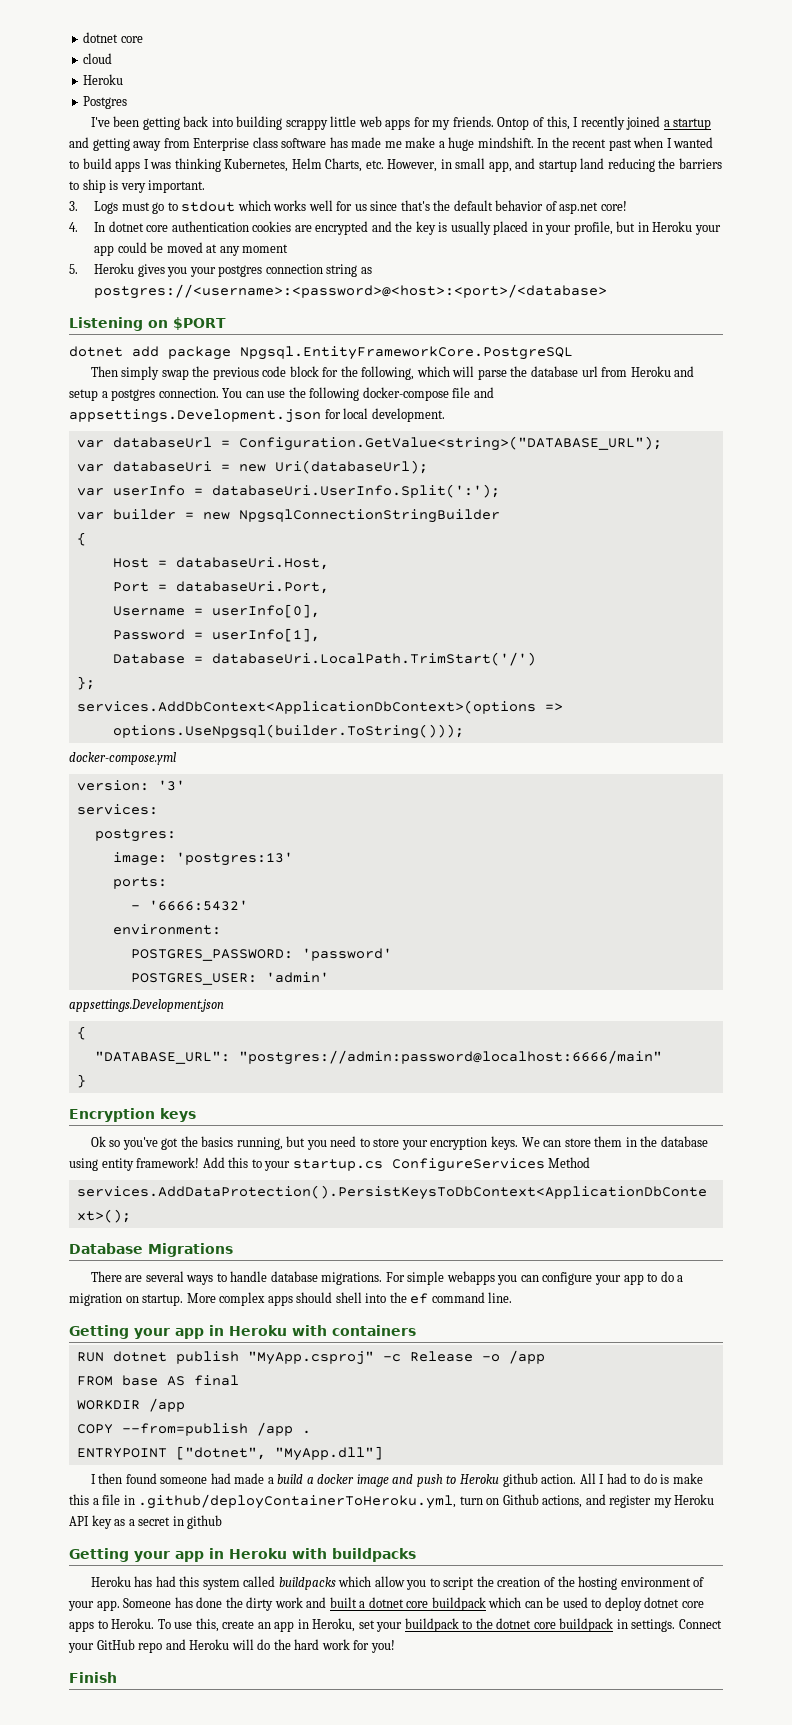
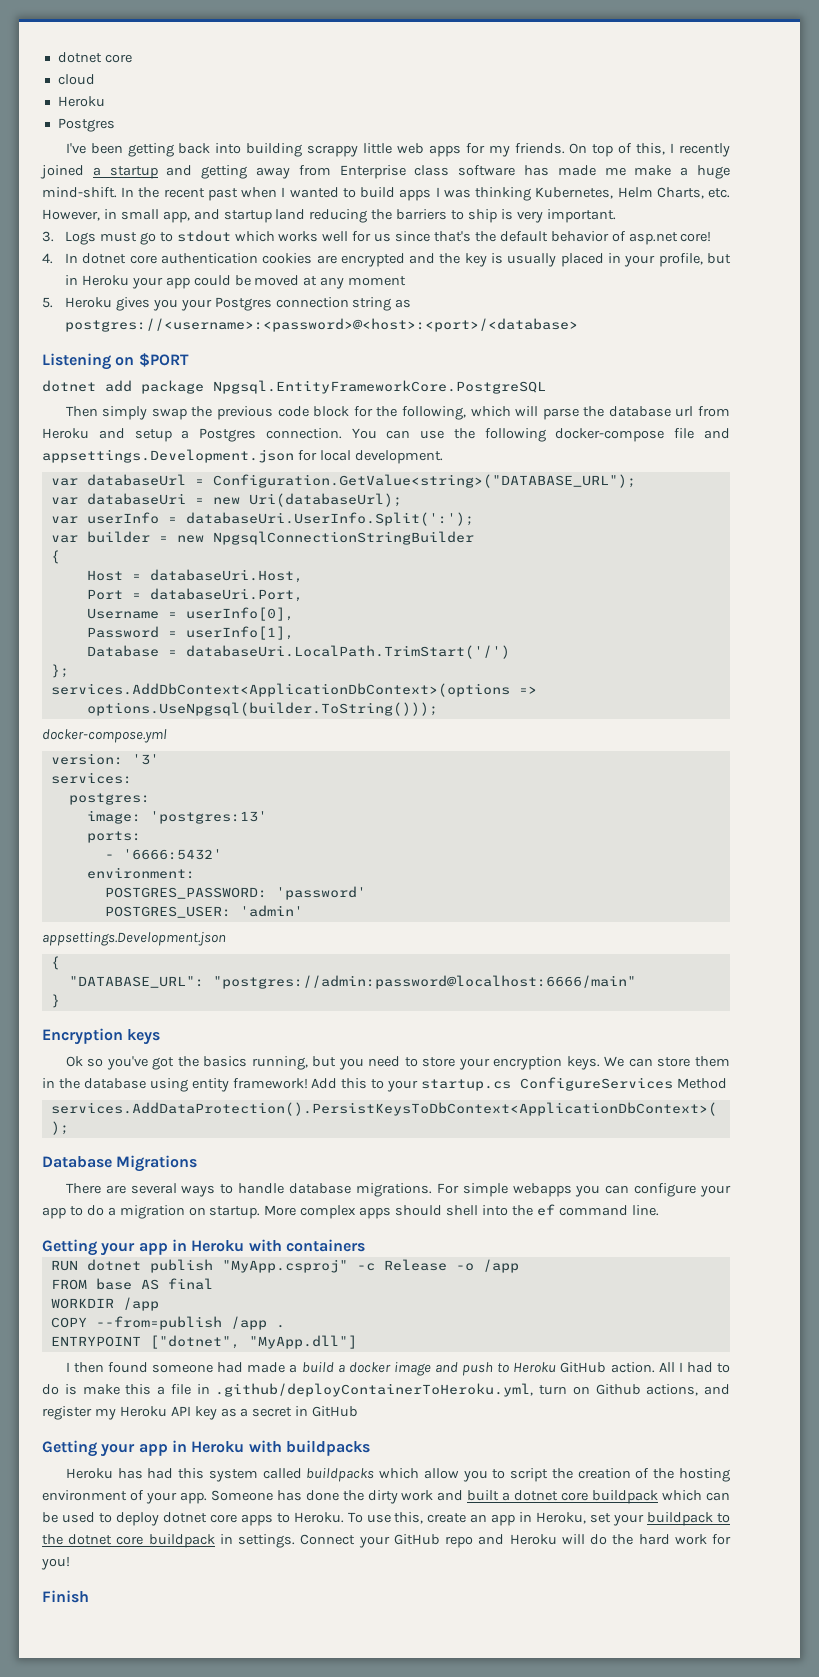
- Ontop of this, I recently joined a startup and getting away from Enterprise class software has made me make a huge mindshift.
+ On top of this, I recently joined a startup and getting away from Enterprise class software has made me make a huge mind-shift.
- 5. Heroku gives you your postgres connection string as postgres://<username>:<password>@<host>:<port>/<database>
+ 5. Heroku gives you your Postgres connection string as postgres://<username>:<password>@<host>:<port>/<database>
- Then simply swap the previous code block for the following, which will parse the database url from Heroku and setup a postgres connection.
+ Then simply swap the previous code block for the following, which will parse the database url from Heroku and setup a Postgres connection.
- I then found someone had made a build a docker image and push to Heroku github action.
+ I then found someone had made a build a docker image and push to Heroku GitHub action.
- All I had to do is make this a file in .github/deployContainerToHeroku.yml, turn on Github actions, and register my Heroku API key as a secret in github
+ All I had to do is make this a file in .github/deployContainerToHeroku.yml, turn on Github actions, and register my Heroku API key as a secret in GitHub

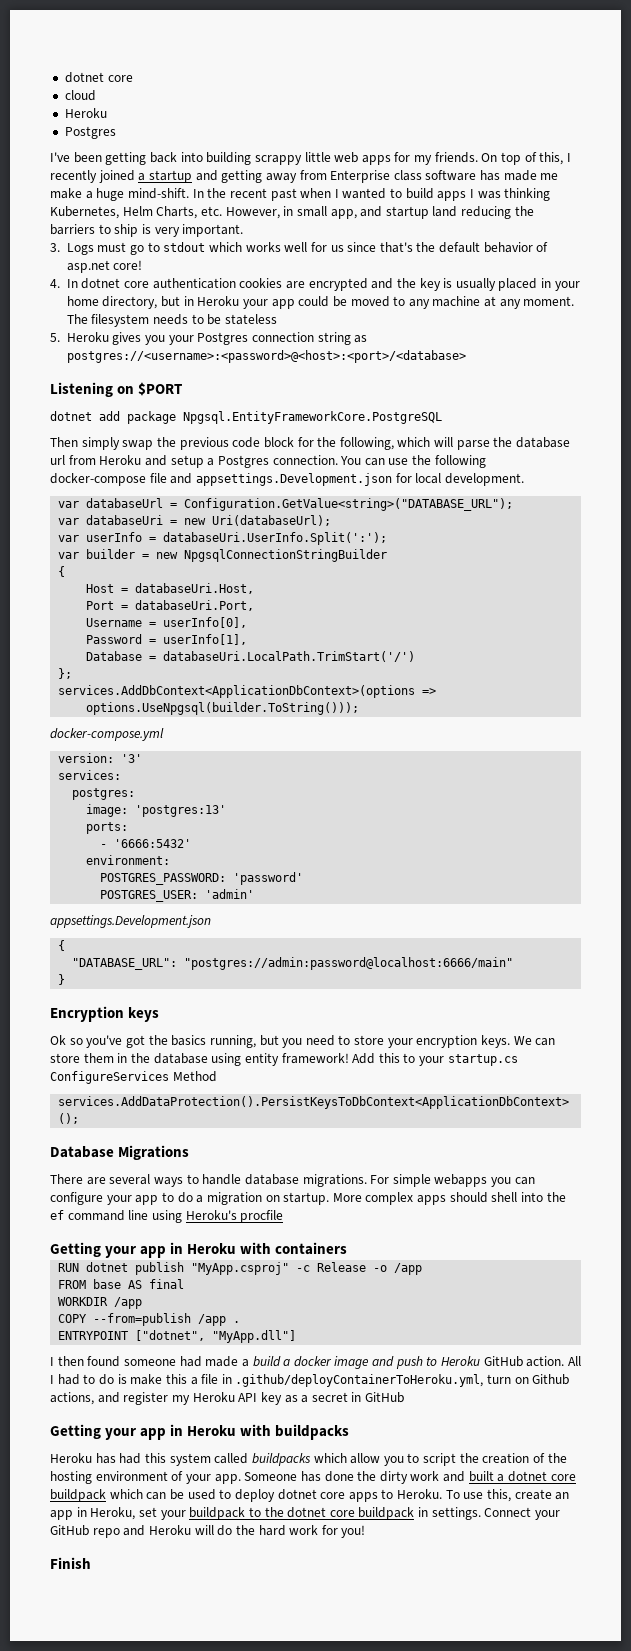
- 4. In dotnet core authentication cookies are encrypted and the key is usually placed in your profile, but in Heroku your app could be moved at any moment
+ 4. In dotnet core authentication cookies are encrypted and the key is usually placed in your home directory, but in Heroku your app could be moved to any machine at any moment. The filesystem needs to be stateless
- More complex apps should shell into the ef command line.
+ More complex apps should shell into the ef command line using Heroku's procfile

